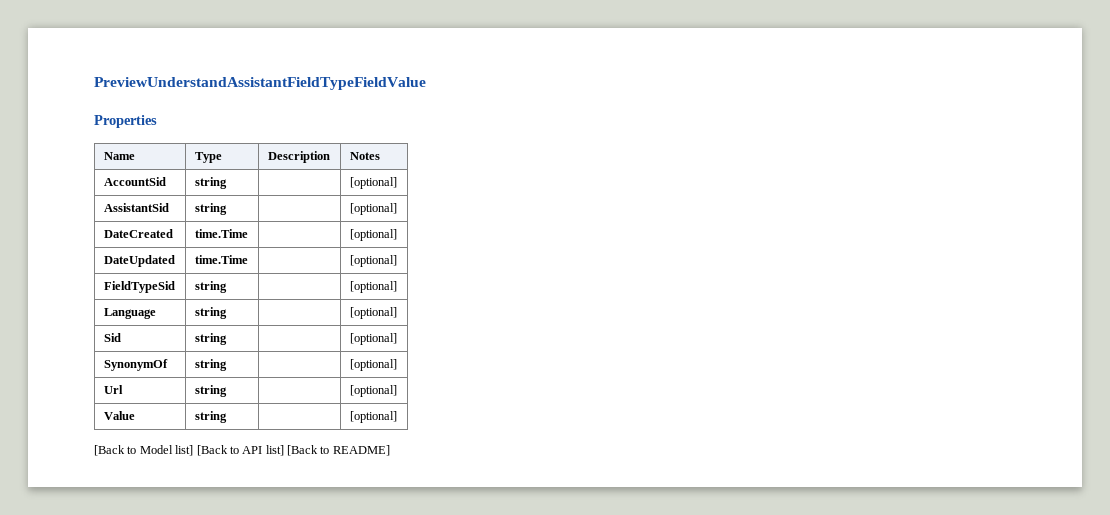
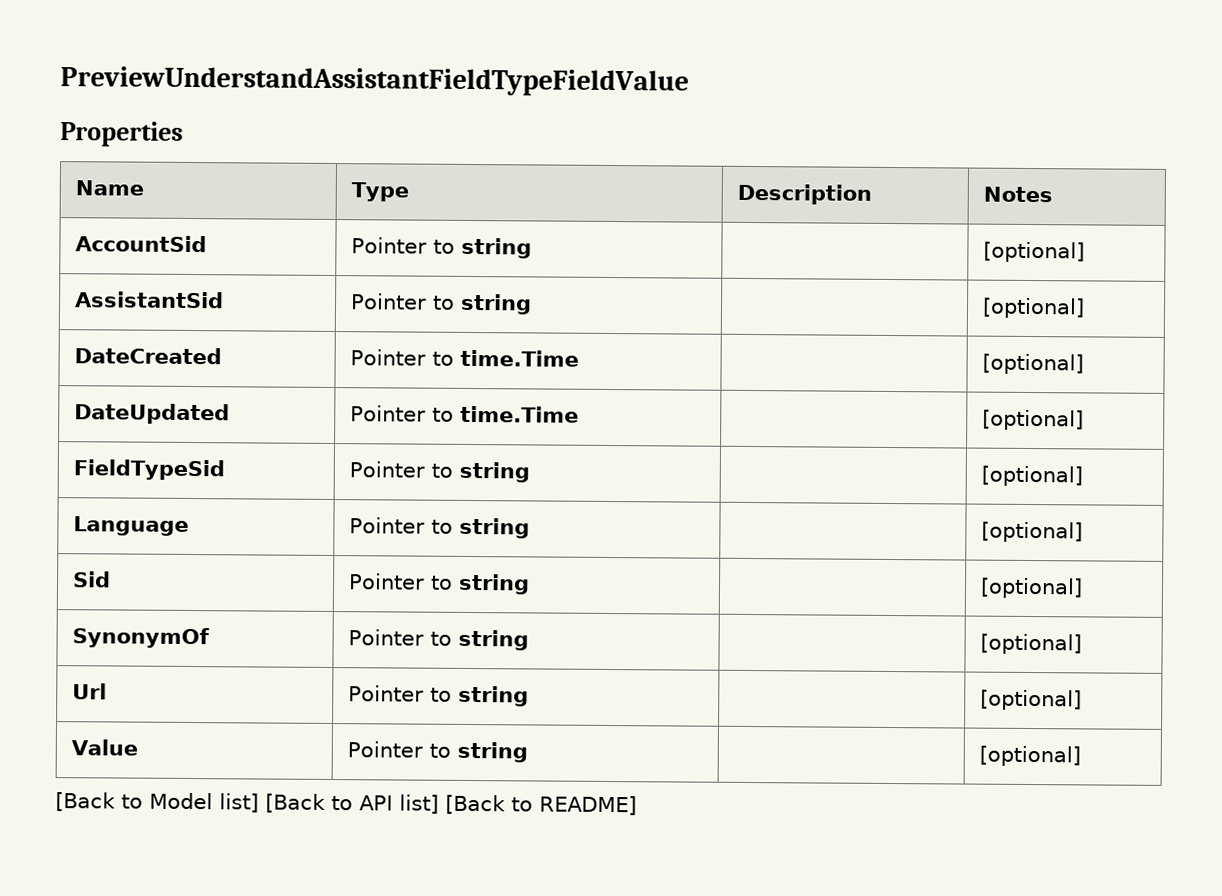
- AccountSid | string | | [optional]
+ AccountSid | Pointer to string | | [optional]
- AssistantSid | string | | [optional]
+ AssistantSid | Pointer to string | | [optional]
- DateCreated | time.Time | | [optional]
+ DateCreated | Pointer to time.Time | | [optional]
- DateUpdated | time.Time | | [optional]
+ DateUpdated | Pointer to time.Time | | [optional]
- FieldTypeSid | string | | [optional]
+ FieldTypeSid | Pointer to string | | [optional]
- Language | string | | [optional]
+ Language | Pointer to string | | [optional]
- Sid | string | | [optional]
+ Sid | Pointer to string | | [optional]
- SynonymOf | string | | [optional]
+ SynonymOf | Pointer to string | | [optional]
- Url | string | | [optional]
+ Url | Pointer to string | | [optional]
- Value | string | | [optional]
+ Value | Pointer to string | | [optional]

